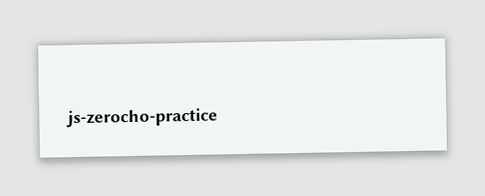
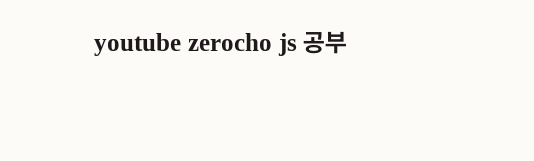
- js-zerocho-practice
+ youtube zerocho js 공부

